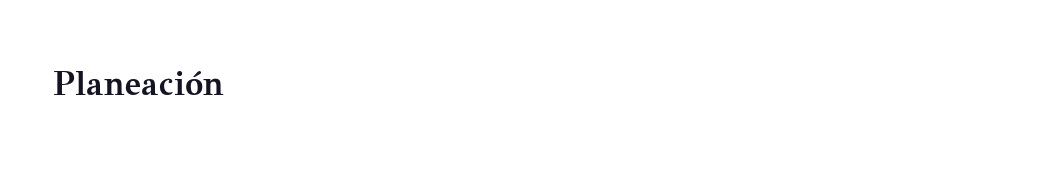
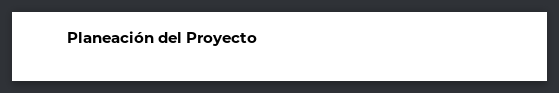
- Planeación
+ Planeación del Proyecto

